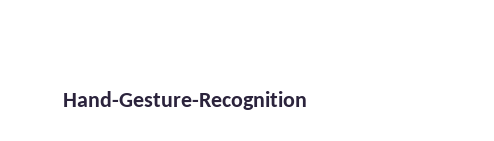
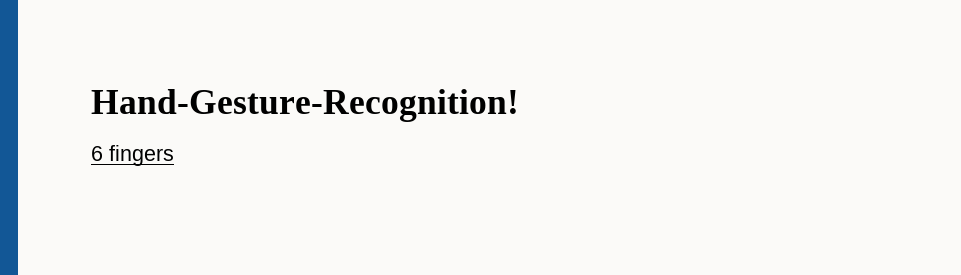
- Hand-Gesture-Recognition
+ Hand-Gesture-Recognition!
+ 6 fingers

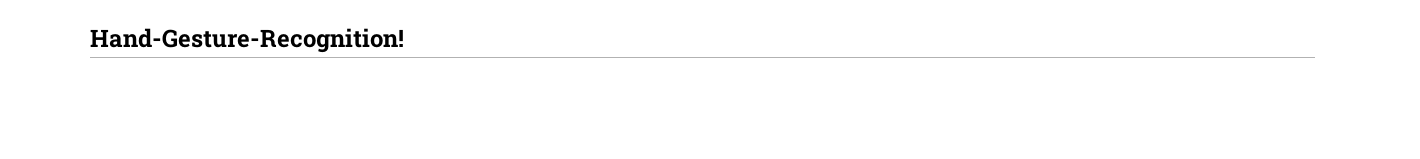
- 6 fingers

